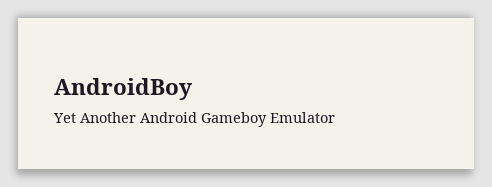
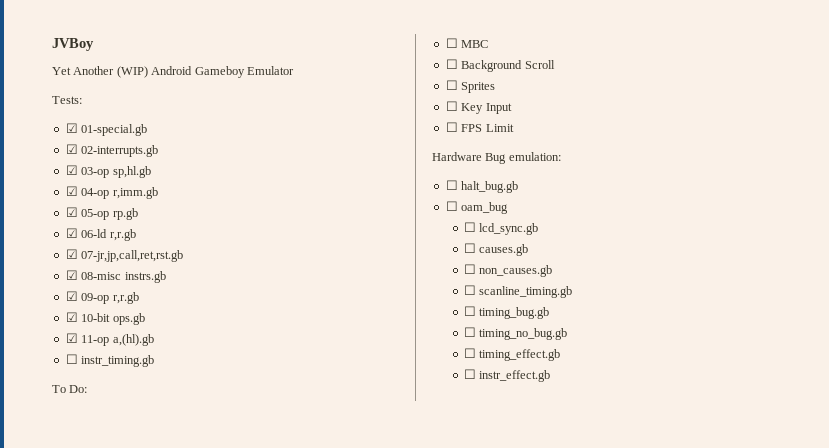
- AndroidBoy
+ JVBoy
- Yet Another Android Gameboy Emulator
+ Yet Another (WIP) Android Gameboy Emulator
+ Tests:
+ ☑ 01-special.gb
+ ☑ 02-interrupts.gb
+ ☑ 03-op sp,hl.gb
+ ☑ 04-op r,imm.gb
+ ☑ 05-op rp.gb
+ ☑ 06-ld r,r.gb
+ ☑ 07-jr,jp,call,ret,rst.gb
+ ☑ 08-misc instrs.gb
+ ☑ 09-op r,r.gb
+ ☑ 10-bit ops.gb
+ ☑ 11-op a,(hl).gb
+ ☐ instr_timing.gb
+ To Do:
+ ☐ MBC
+ ☐ Background Scroll
+ ☐ Sprites
+ ☐ Key Input
+ ☐ FPS Limit
+ Hardware Bug emulation:
+ ☐ halt_bug.gb
+ ☐ oam_bug
+ ☐ lcd_sync.gb
+ ☐ causes.gb
+ ☐ non_causes.gb
+ ☐ scanline_timing.gb
+ ☐ timing_bug.gb
+ ☐ timing_no_bug.gb
+ ☐ timing_effect.gb
+ ☐ instr_effect.gb

